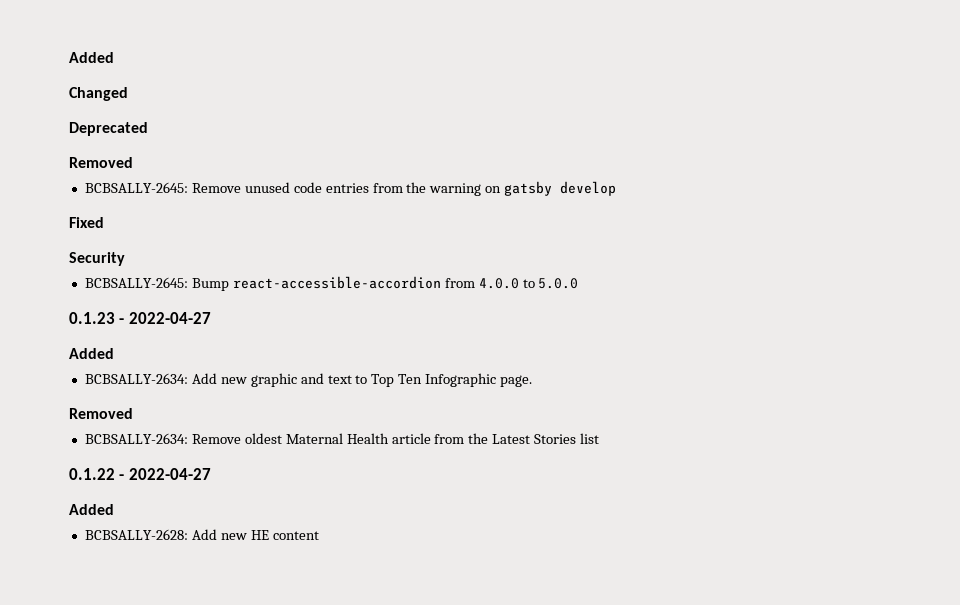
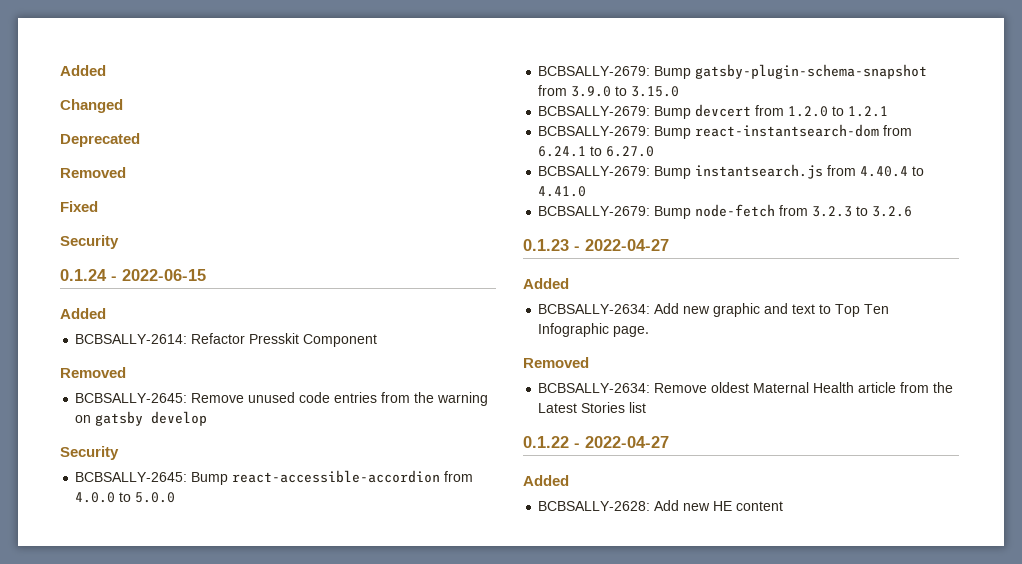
+ Fixed
+ Security
+ 0.1.24 - 2022-06-15
+ Added
+ BCBSALLY-2614: Refactor Presskit Component
+ Removed
- Fixed
+ BCBSALLY-2679: Bump gatsby-plugin-schema-snapshot from 3.9.0 to 3.15.0
+ BCBSALLY-2679: Bump devcert from 1.2.0 to 1.2.1
+ BCBSALLY-2679: Bump react-instantsearch-dom from 6.24.1 to 6.27.0
+ BCBSALLY-2679: Bump instantsearch.js from 4.40.4 to 4.41.0
+ BCBSALLY-2679: Bump node-fetch from 3.2.3 to 3.2.6

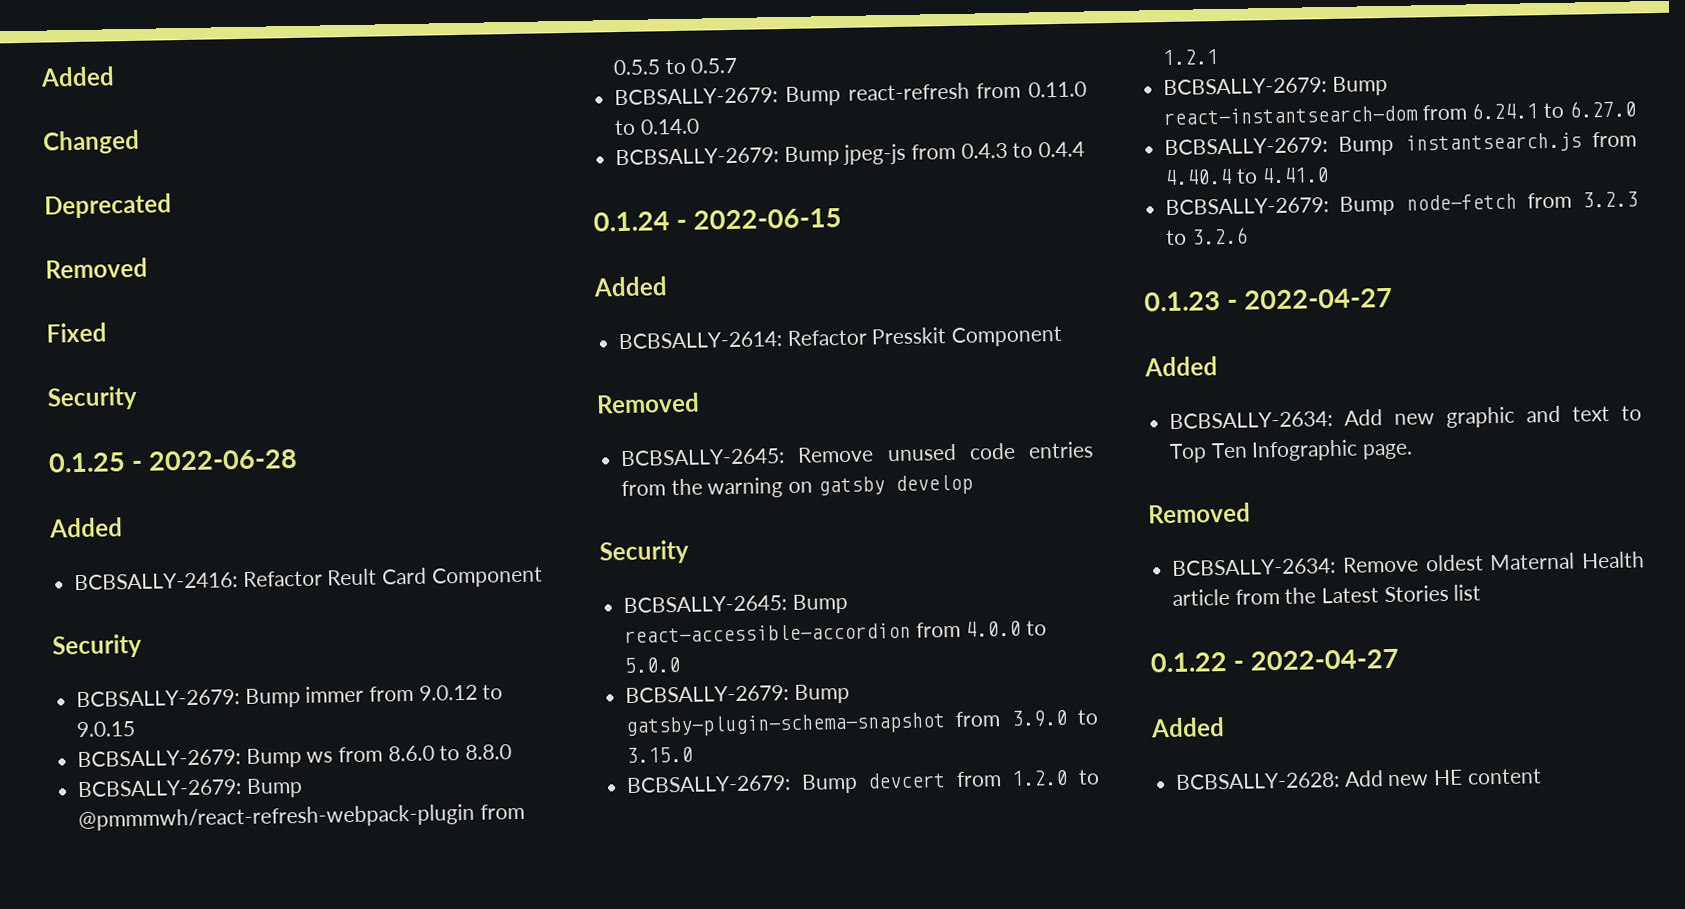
+ 0.1.25 - 2022-06-28
+ Added
+ BCBSALLY-2416: Refactor Reult Card Component
+ Security
+ BCBSALLY-2679: Bump immer from 9.0.12 to 9.0.15
+ BCBSALLY-2679: Bump ws from 8.6.0 to 8.8.0
+ BCBSALLY-2679: Bump @pmmmwh/react-refresh-webpack-plugin from 0.5.5 to 0.5.7
+ BCBSALLY-2679: Bump react-refresh from 0.11.0 to 0.14.0
+ BCBSALLY-2679: Bump jpeg-js from 0.4.3 to 0.4.4

